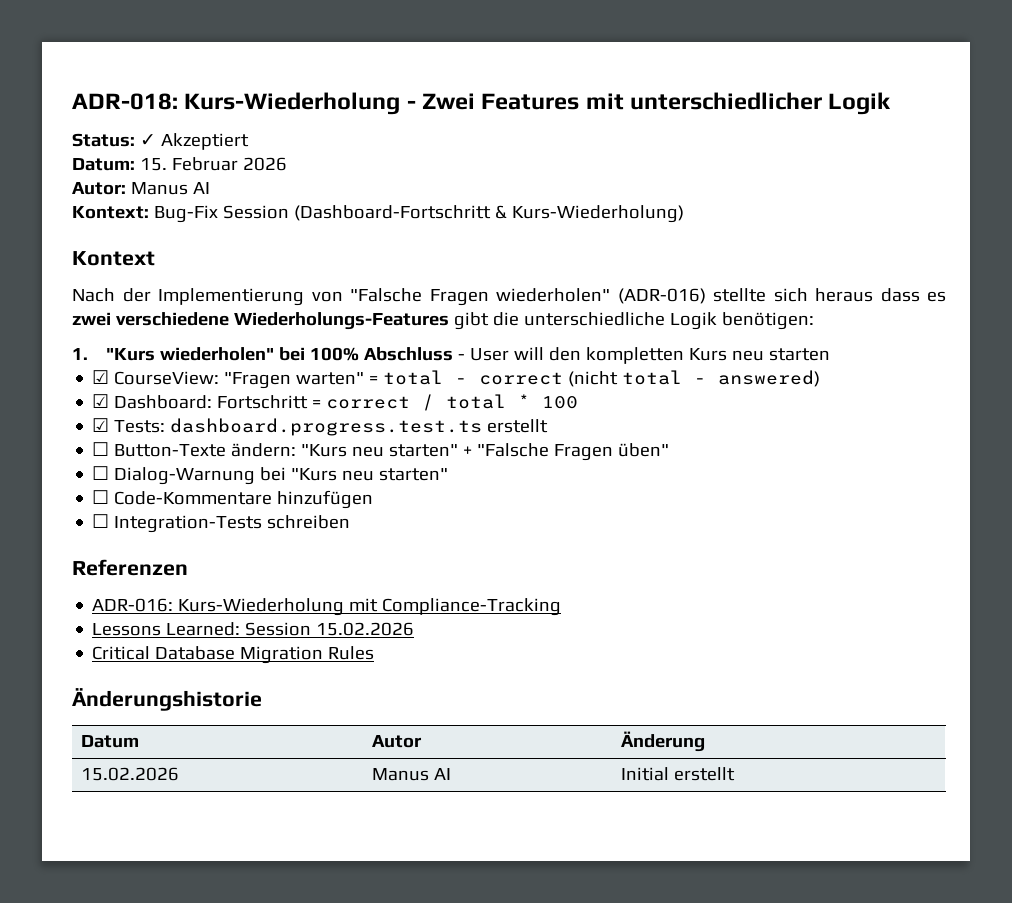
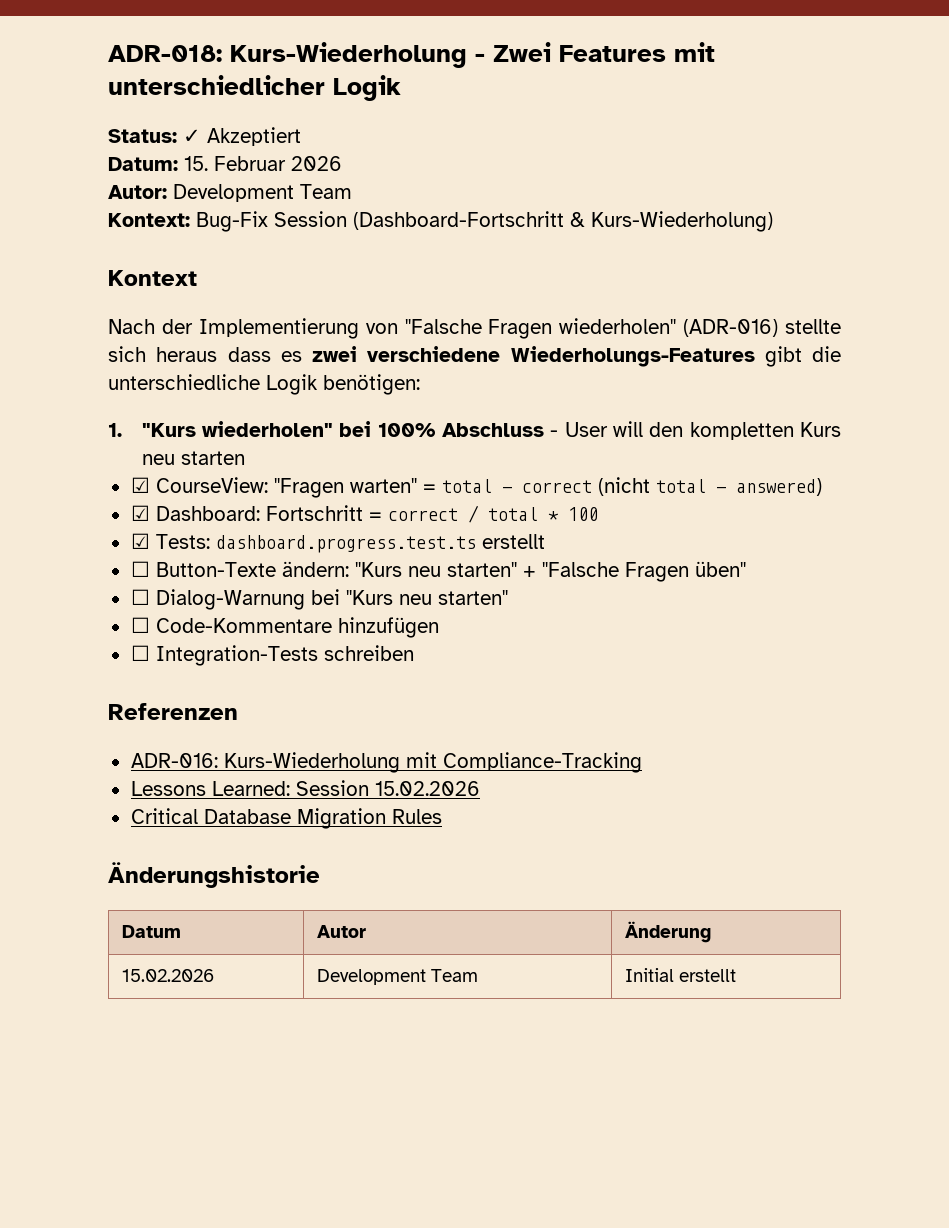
- Autor: Manus AI
+ Autor: Development Team
- 15.02.2026 | Manus AI | Initial erstellt
+ 15.02.2026 | Development Team | Initial erstellt

